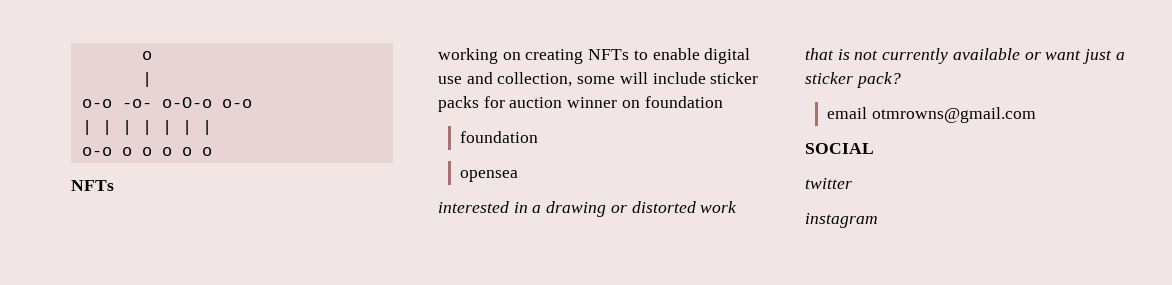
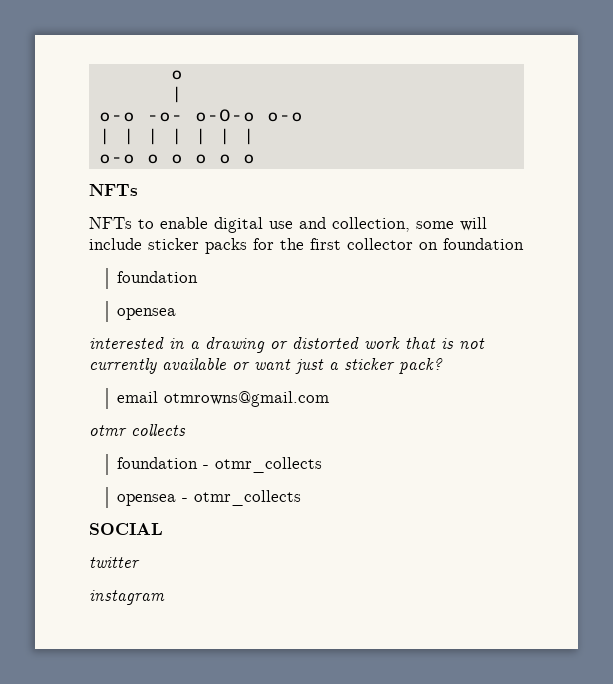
- working on creating NFTs to enable digital use and collection, some will include sticker packs for auction winner on foundation
+ NFTs to enable digital use and collection, some will include sticker packs for the first collector on foundation
+ otmr collects
+ foundation - otmr_collects
+ opensea - otmr_collects

